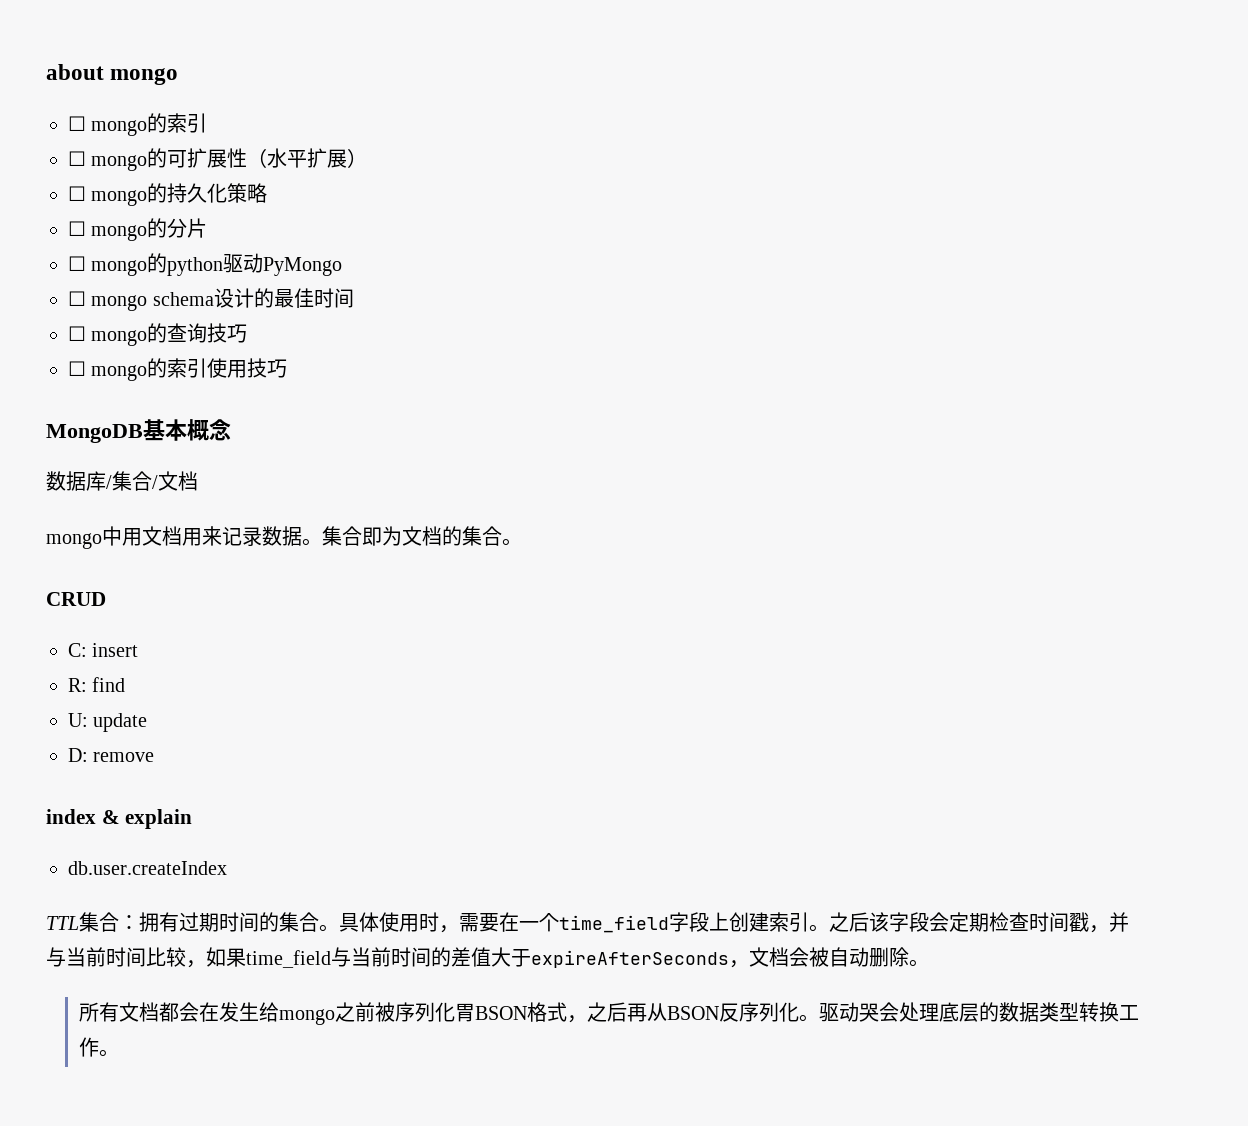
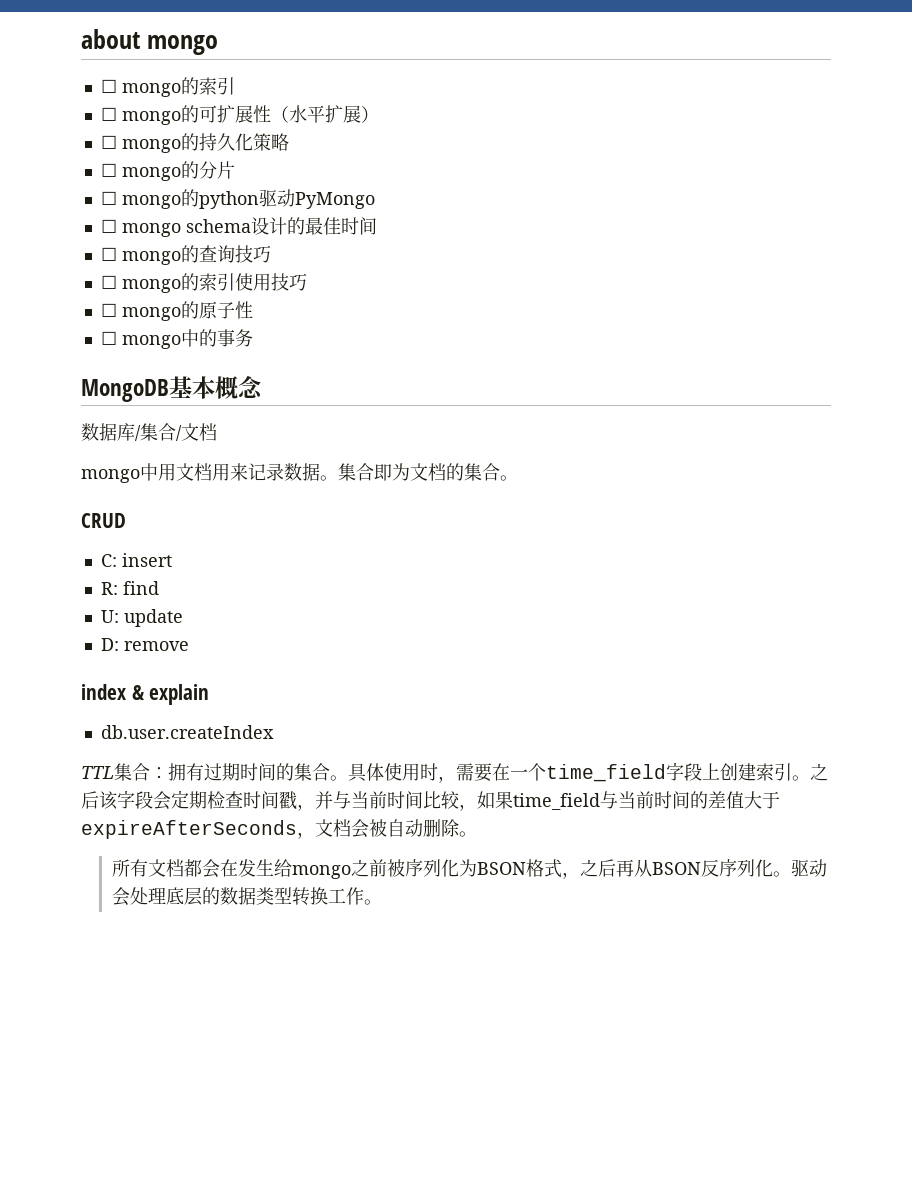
+ ☐ mongo的原子性
+ ☐ mongo中的事务
- 所有文档都会在发生给mongo之前被序列化胃BSON格式，之后再从BSON反序列化。
+ 所有文档都会在发生给mongo之前被序列化为BSON格式，之后再从BSON反序列化。
- 驱动哭会处理底层的数据类型转换工作。
+ 驱动会处理底层的数据类型转换工作。

